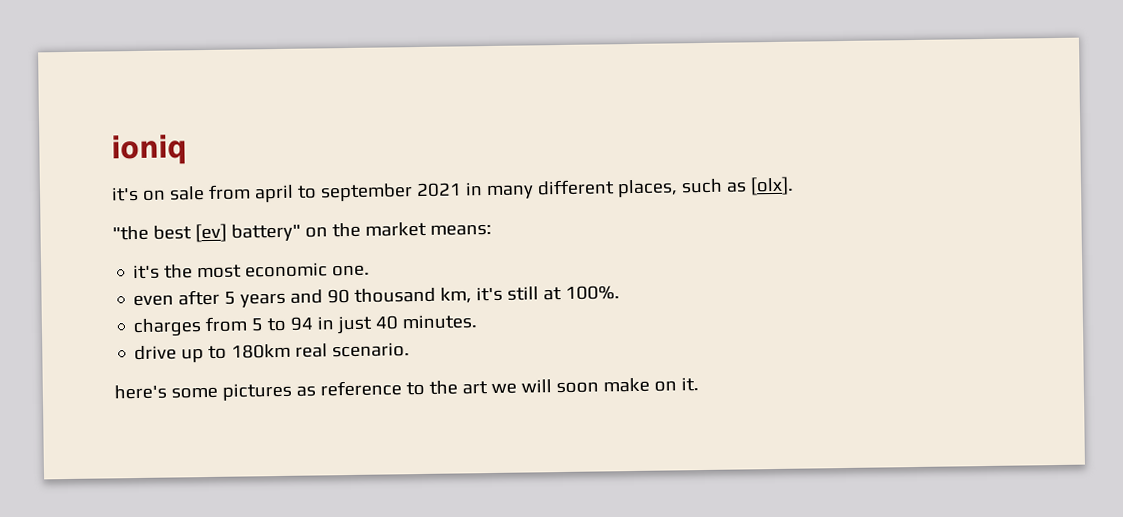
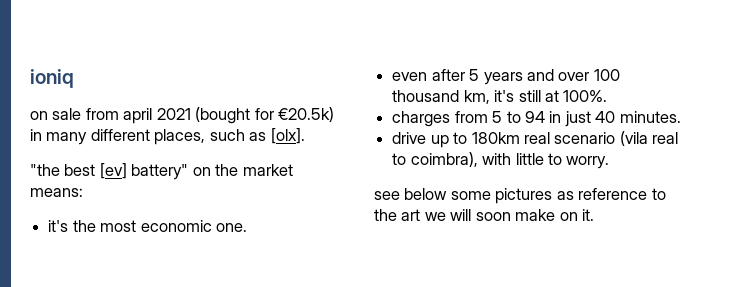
- it's on sale from april to september 2021 in many different places, such as [olx].
+ on sale from april 2021 (bought for €20.5k) in many different places, such as [olx].
- even after 5 years and 90 thousand km, it's still at 100%.
+ even after 5 years and over 100 thousand km, it's still at 100%.
- drive up to 180km real scenario.
- here's some pictures as reference to the art we will soon make on it.
+ drive up to 180km real scenario (vila real to coimbra), with little to worry.
+ see below some pictures as reference to the art we will soon make on it.

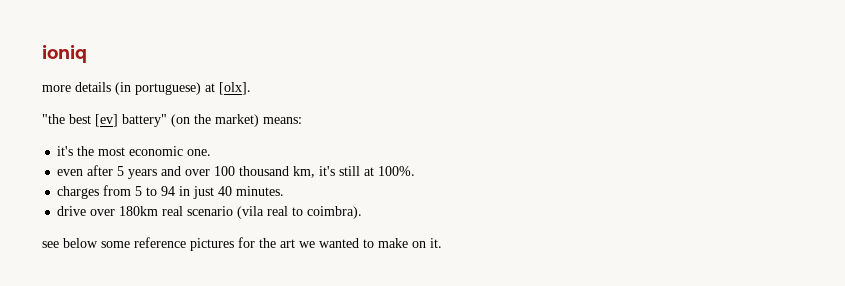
- on sale from april 2021 (bought for €20.5k) in many different places, such as [olx].
+ more details (in portuguese) at [olx].
- "the best [ev] battery" on the market means:
+ "the best [ev] battery" (on the market) means:
- drive up to 180km real scenario (vila real to coimbra), with little to worry.
+ drive over 180km real scenario (vila real to coimbra).
- see below some pictures as reference to the art we will soon make on it.
+ see below some reference pictures for the art we wanted to make on it.

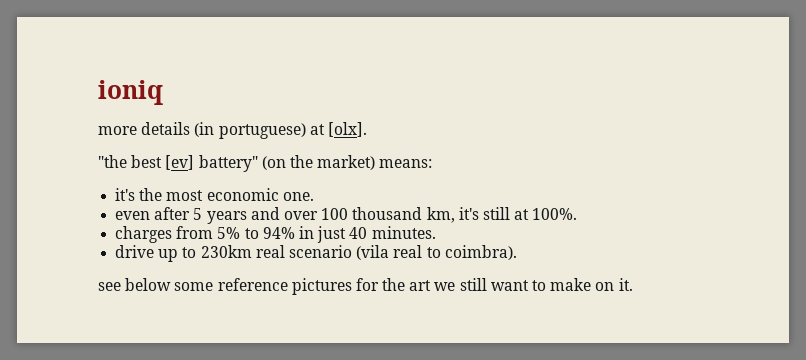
- charges from 5 to 94 in just 40 minutes.
+ charges from 5% to 94% in just 40 minutes.
- drive over 180km real scenario (vila real to coimbra).
+ drive up to 230km real scenario (vila real to coimbra).
- see below some reference pictures for the art we wanted to make on it.
+ see below some reference pictures for the art we still want to make on it.

